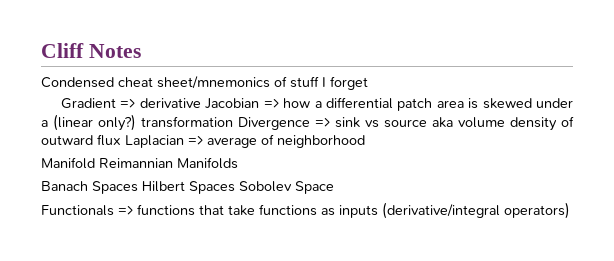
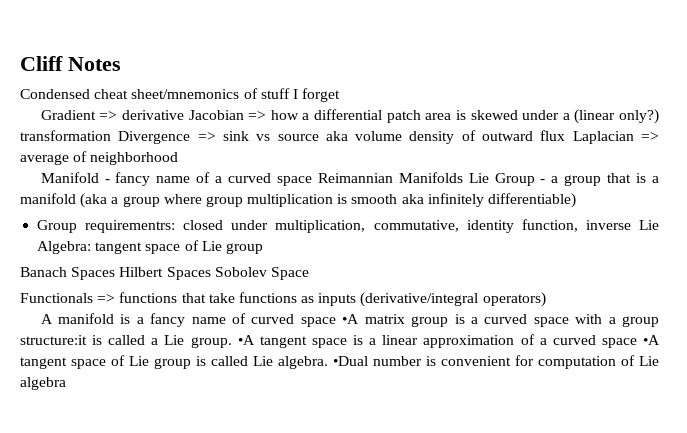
- Manifold Reimannian Manifolds
+ Manifold - fancy name of a curved space Reimannian Manifolds Lie Group - a group that is a manifold (aka a group where group multiplication is smooth aka infinitely differentiable)
+ Group requirementrs: closed under multiplication, commutative, identity function, inverse Lie Algebra: tangent space of Lie group
+ A manifold is a fancy name of curved space •A matrix group is a curved space with a group structure:it is called a Lie group. •A tangent space is a linear approximation of a curved space •A tangent space of Lie group is called Lie algebra. •Dual number is convenient for computation of Lie algebra

